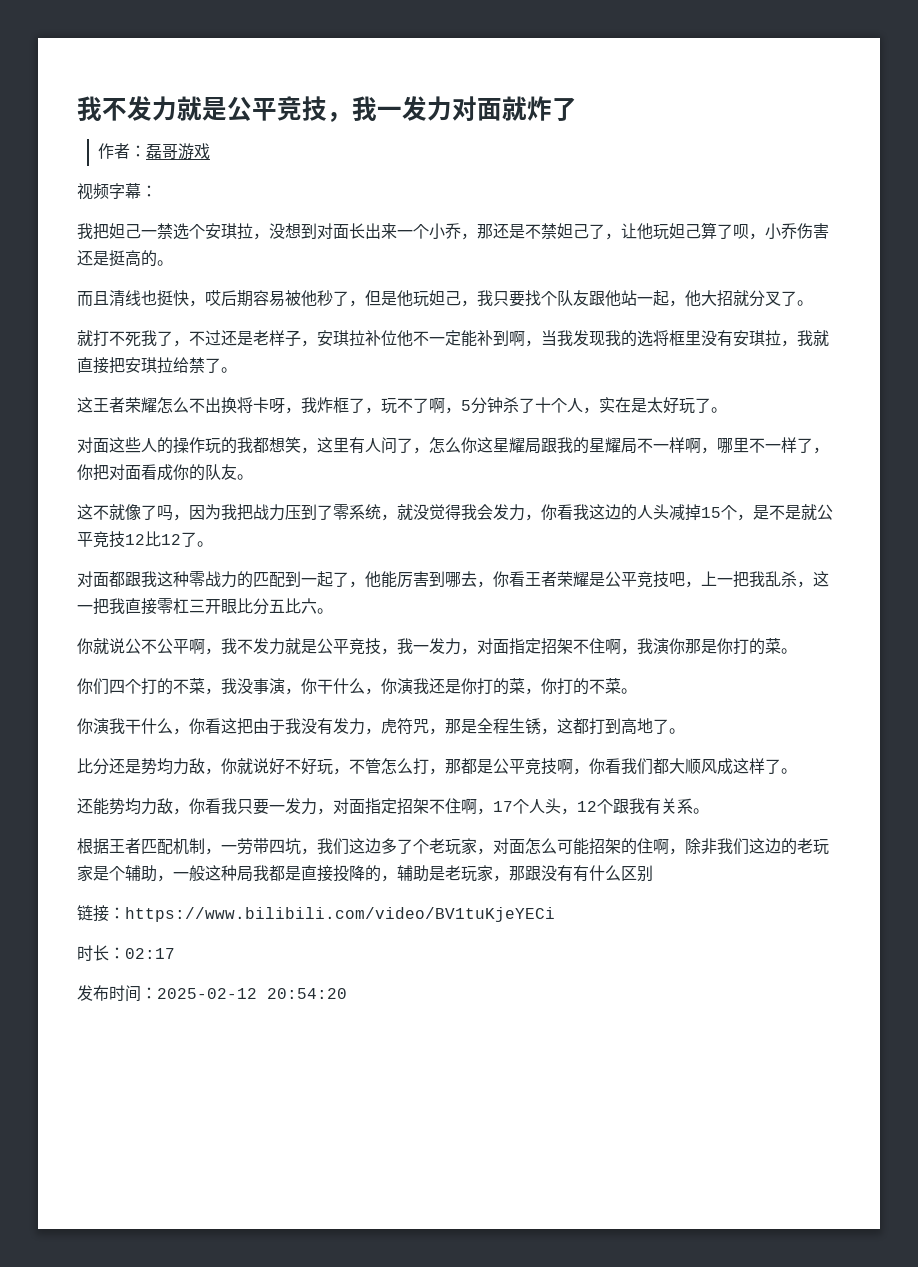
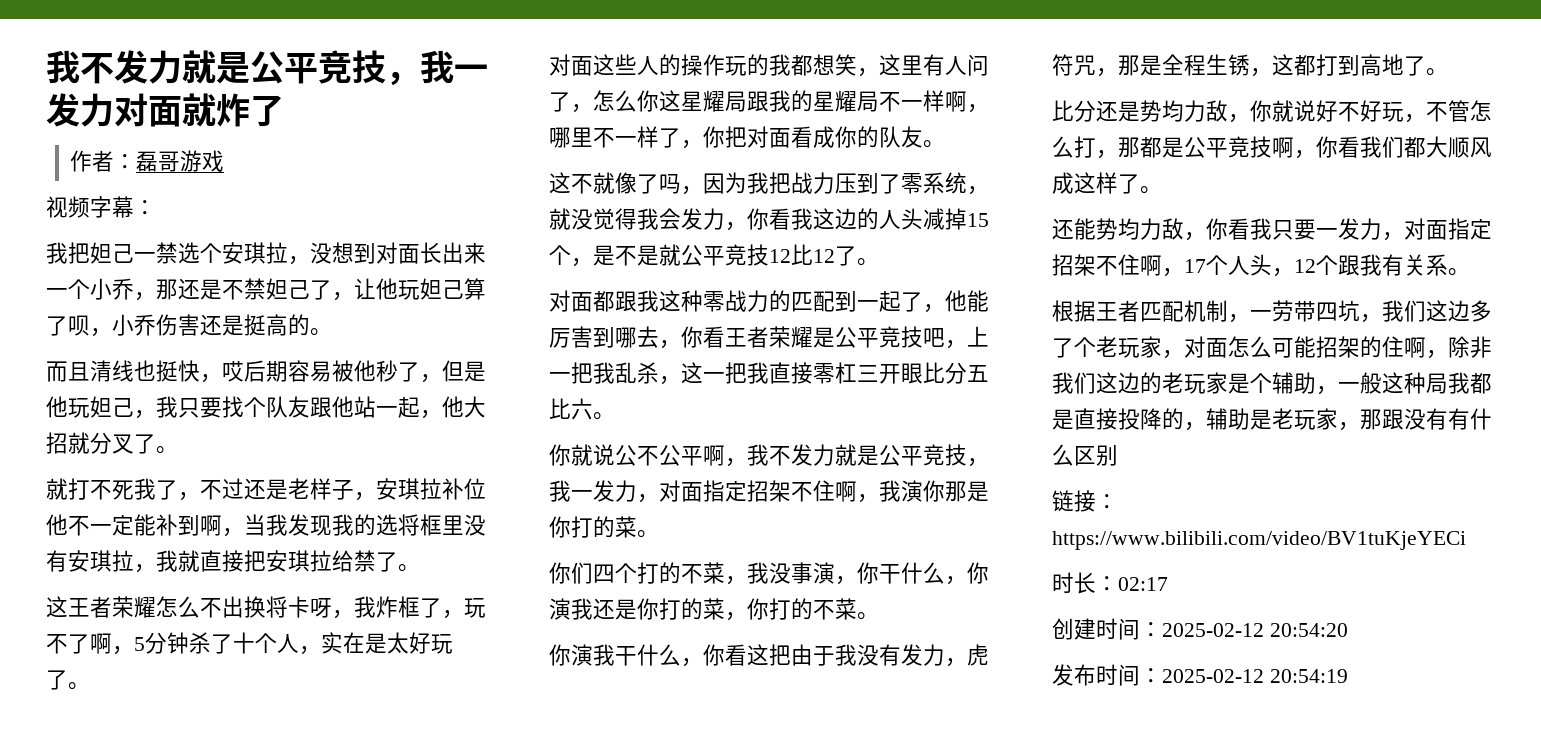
+ 创建时间：2025-02-12 20:54:20
- 发布时间：2025-02-12 20:54:20
+ 发布时间：2025-02-12 20:54:19

